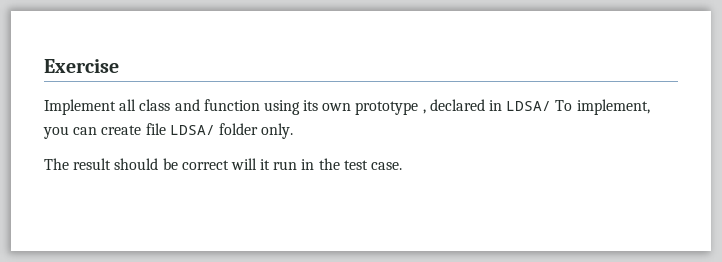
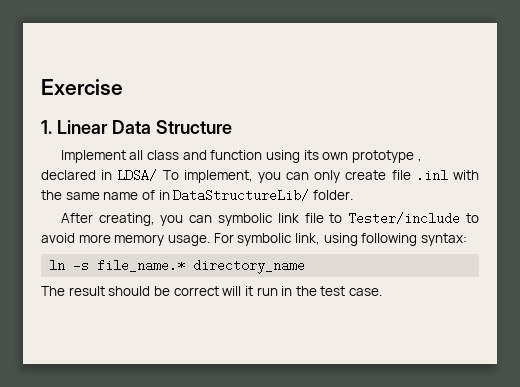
+ 1. Linear Data Structure
- Implement all class and function using its own prototype , declared in LDSA/ To implement, you can create file LDSA/ folder only.
+ Implement all class and function using its own prototype , declared in LDSA/ To implement, you can only create file .inl with the same name of in DataStructureLib/ folder.
+ After creating, you can symbolic link file to Tester/include to avoid more memory usage. For symbolic link, using following syntax:
+ ln -s file_name.* directory_name

